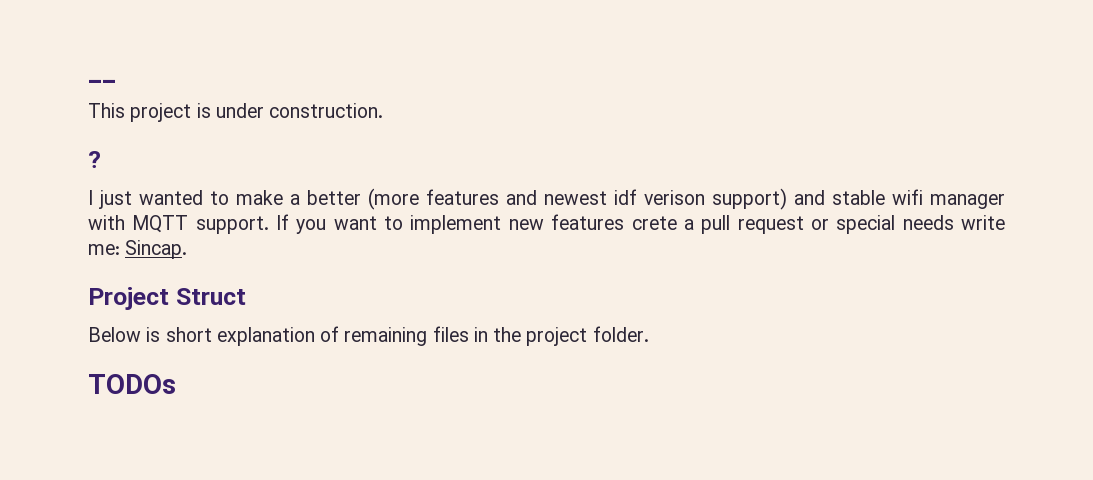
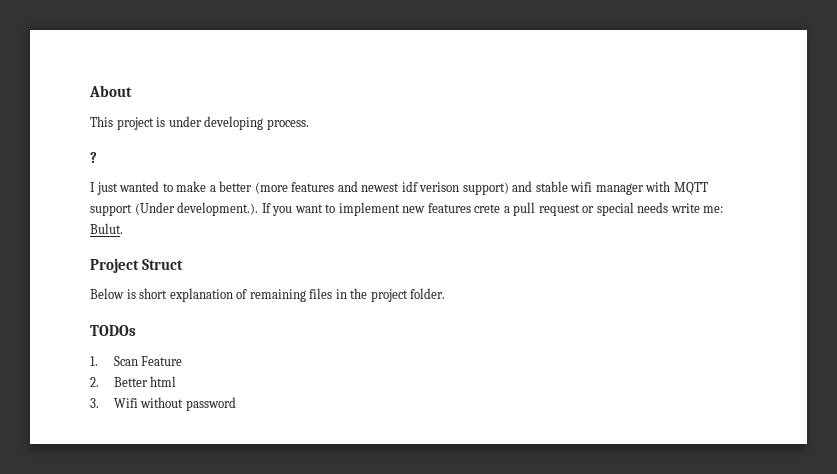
- __
+ About
- This project is under construction.
+ This project is under developing process.
- I just wanted to make a better (more features and newest idf verison support) and stable wifi manager with MQTT support. If you want to implement new features crete a pull request or special needs write me: Sincap.
+ I just wanted to make a better (more features and newest idf verison support) and stable wifi manager with MQTT support (Under development.). If you want to implement new features crete a pull request or special needs write me: Bulut.
+ 1. Scan Feature
+ 2. Better html
+ 3. Wifi without password

